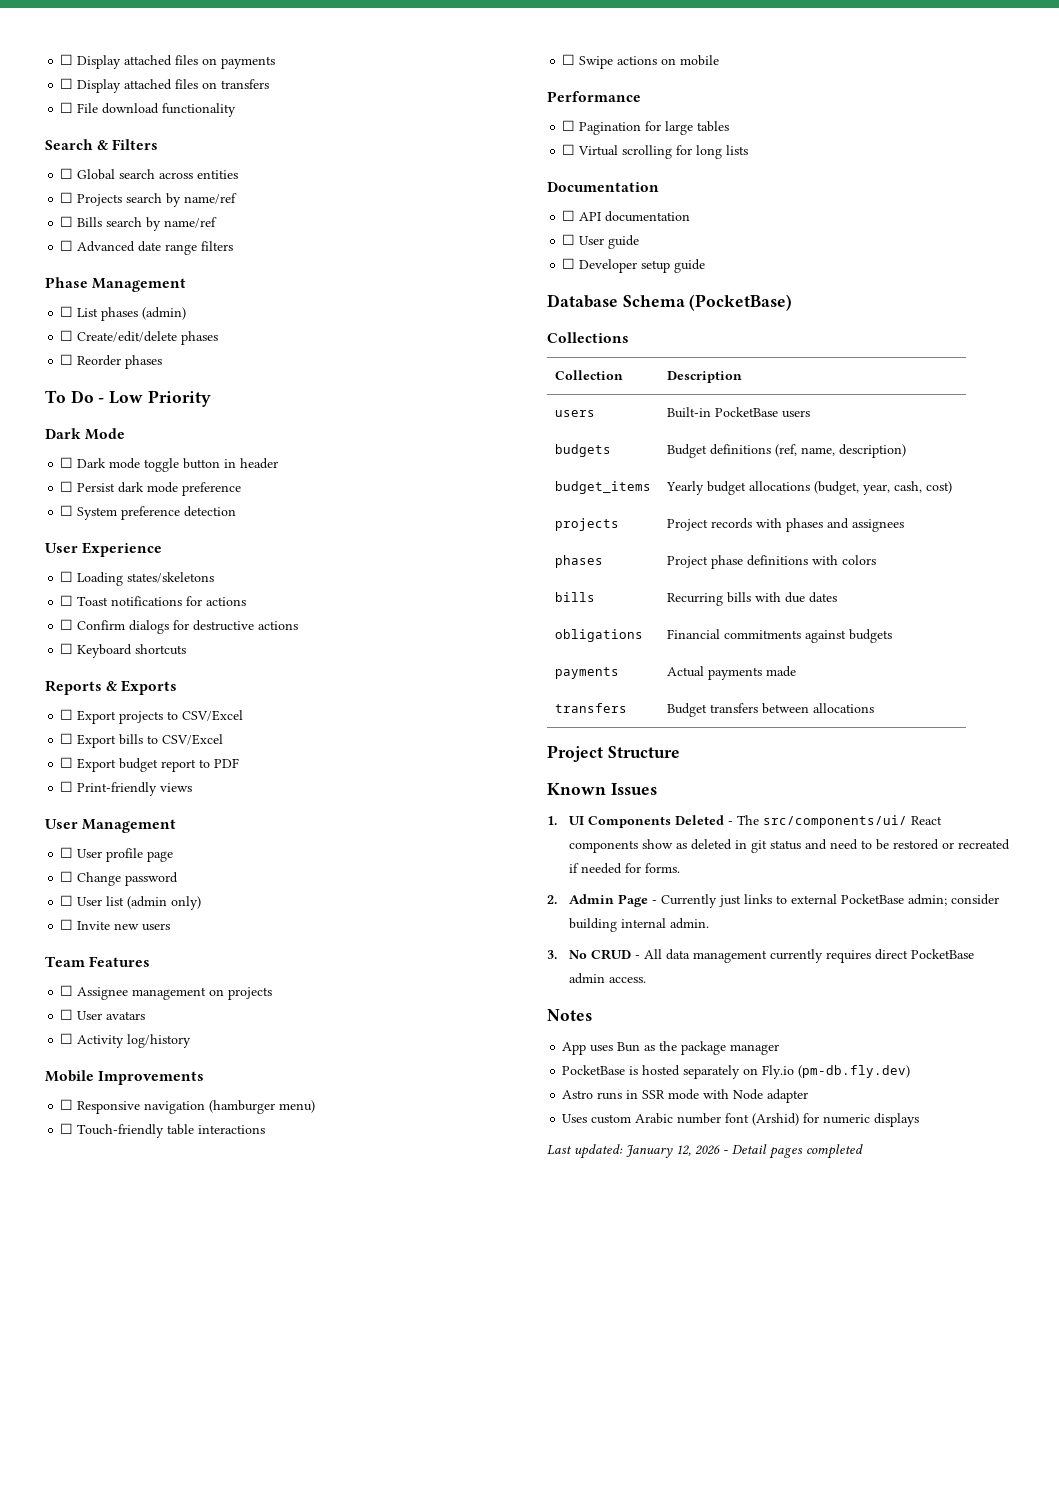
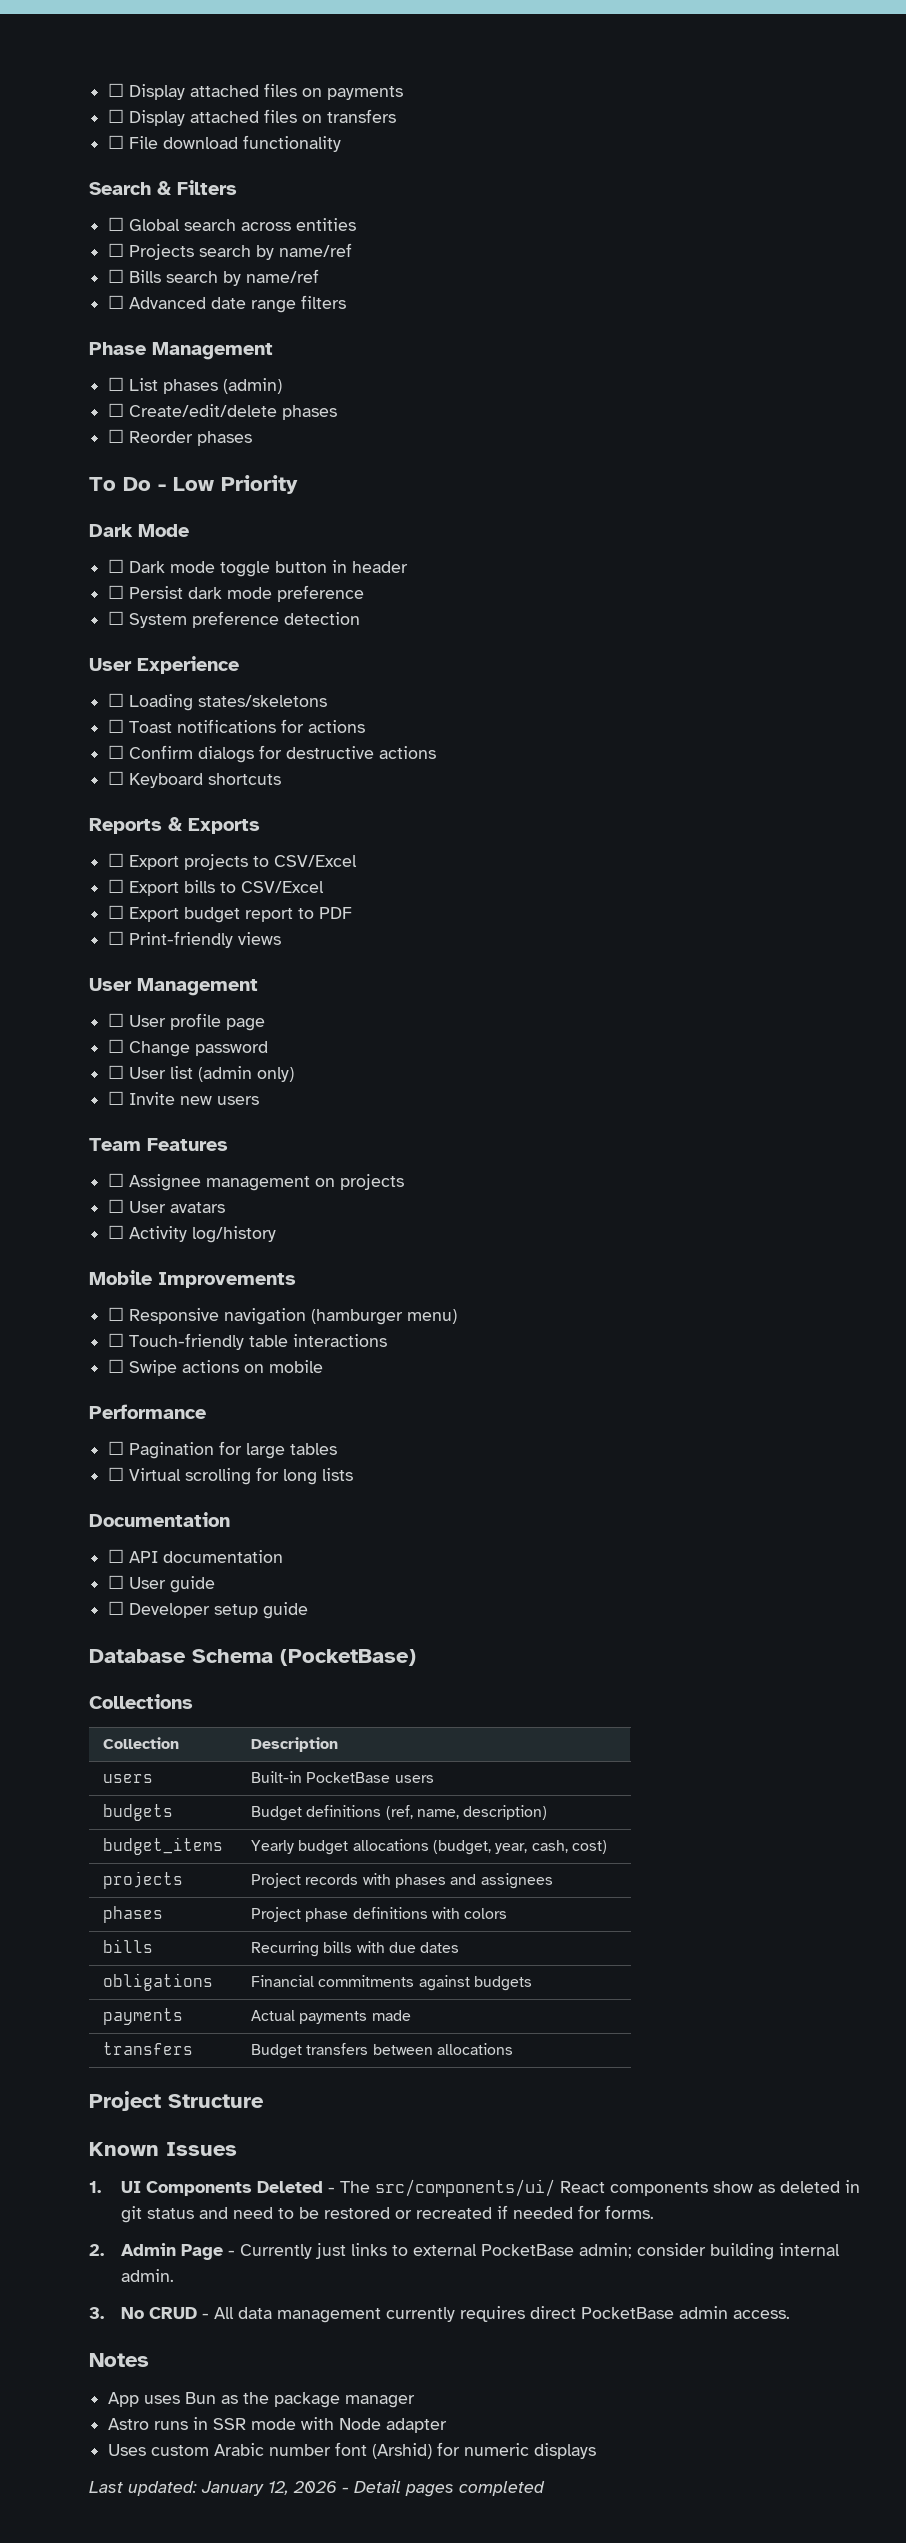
- PocketBase is hosted separately on Fly.io (pm-db.fly.dev)

